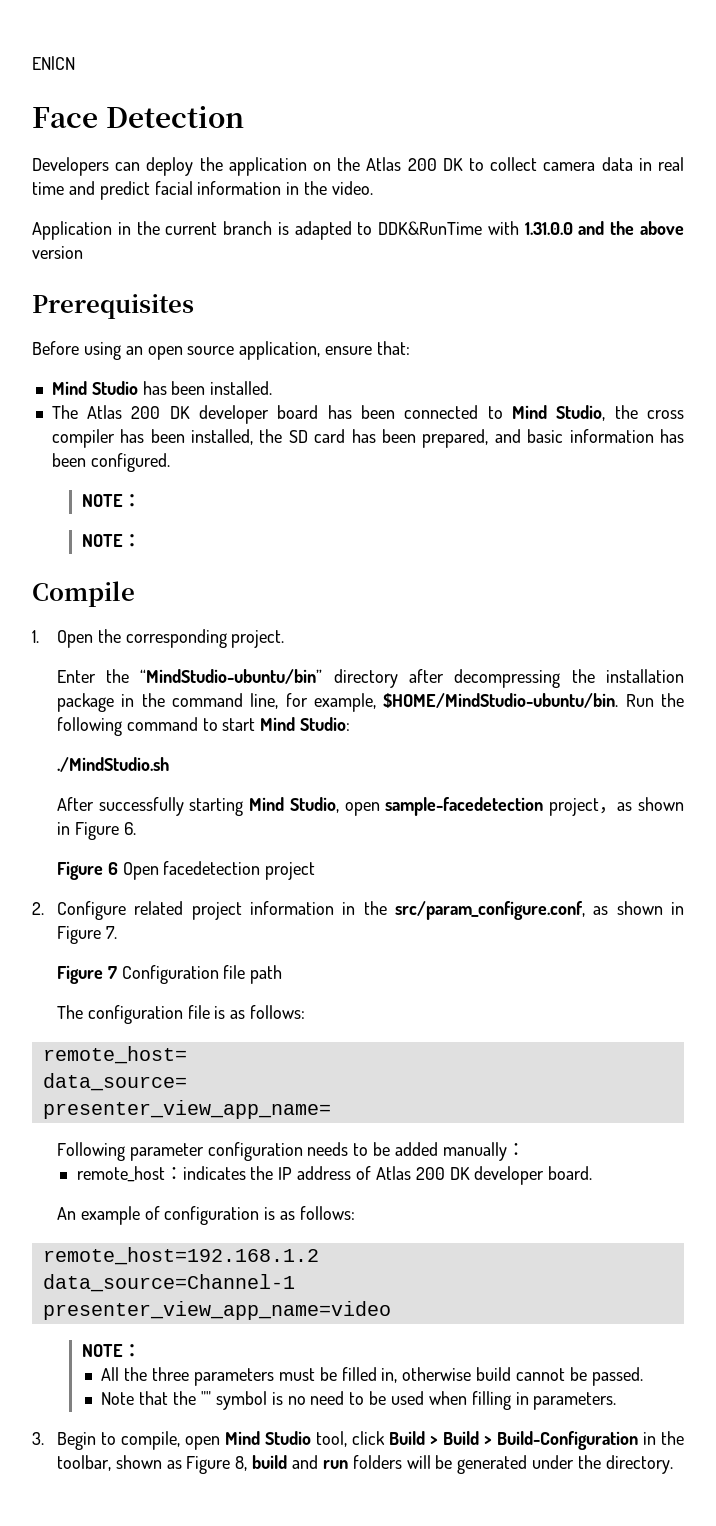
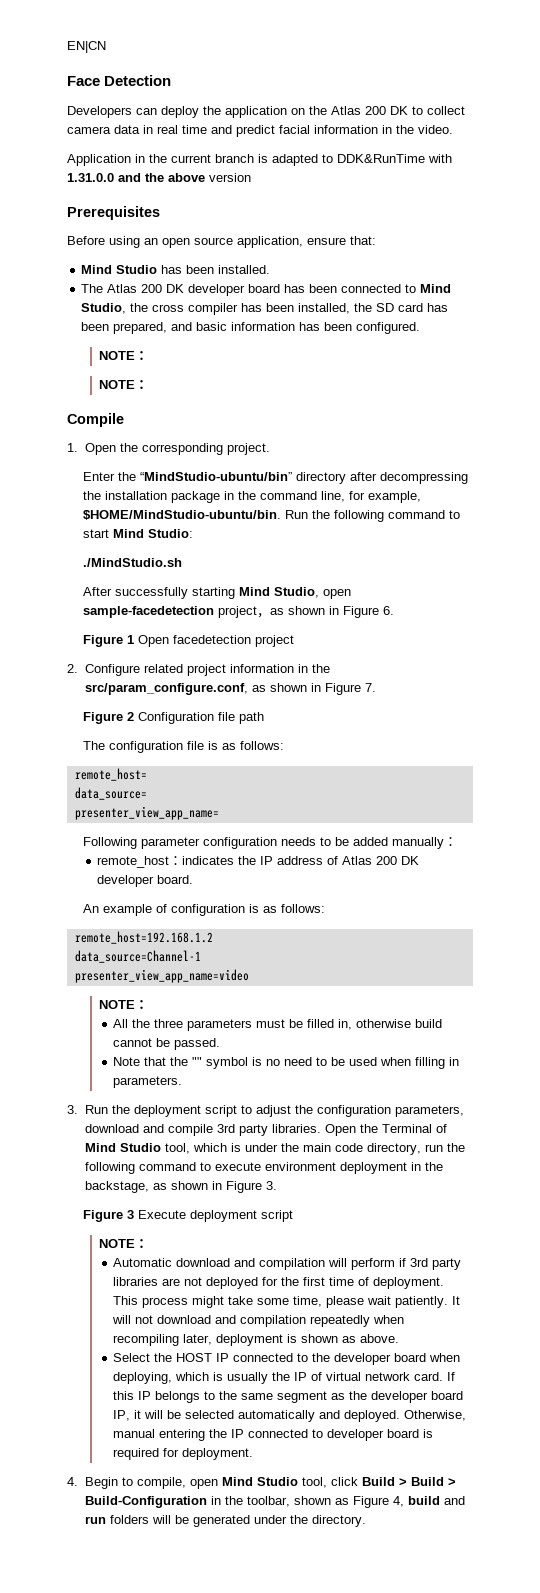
- Figure 6 Open facedetection project
+ Figure 1 Open facedetection project
- Figure 7 Configuration file path
+ Figure 2 Configuration file path
- 3. Begin to compile, open Mind Studio tool, click Build > Build > Build-Configuration in the toolbar, shown as Figure 8, build and run folders will be generated under the directory.
+ 3. Run the deployment script to adjust the configuration parameters, download and compile 3rd party libraries. Open the Terminal of Mind Studio tool, which is under the main code directory, run the following command to execute environment deployment in the backstage, as shown in Figure 3.
+ Figure 3 Execute deployment script
+ NOTE：
+ Automatic download and compilation will perform if 3rd party libraries are not deployed for the first time of deployment. This process might take some time, please wait patiently. It will not download and compilation repeatedly when recompiling later, deployment is shown as above.
+ Select the HOST IP connected to the developer board when deploying, which is usually the IP of virtual network card. If this IP belongs to the same segment as the developer board IP, it will be selected automatically and deployed. Otherwise, manual entering the IP connected to developer board is required for deployment.
+ 4. Begin to compile, open Mind Studio tool, click Build > Build > Build-Configuration in the toolbar, shown as Figure 4, build and run folders will be generated under the directory.

